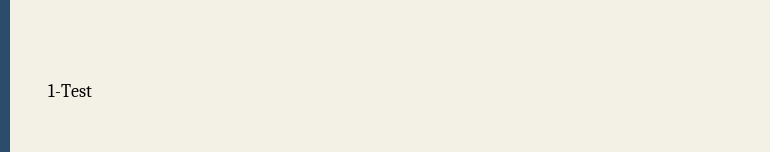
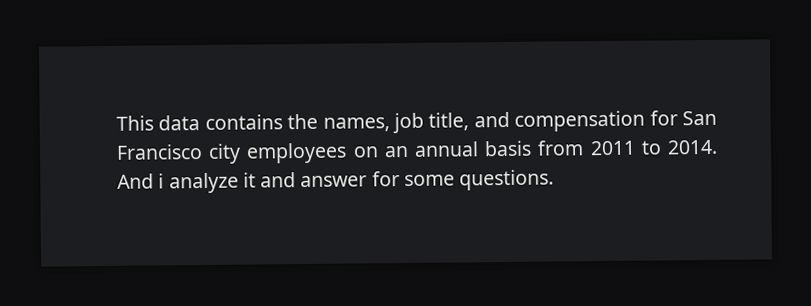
- 1-Test
+ This data contains the names, job title, and compensation for San Francisco city employees on an annual basis from 2011 to 2014. And i analyze it and answer for some questions.

